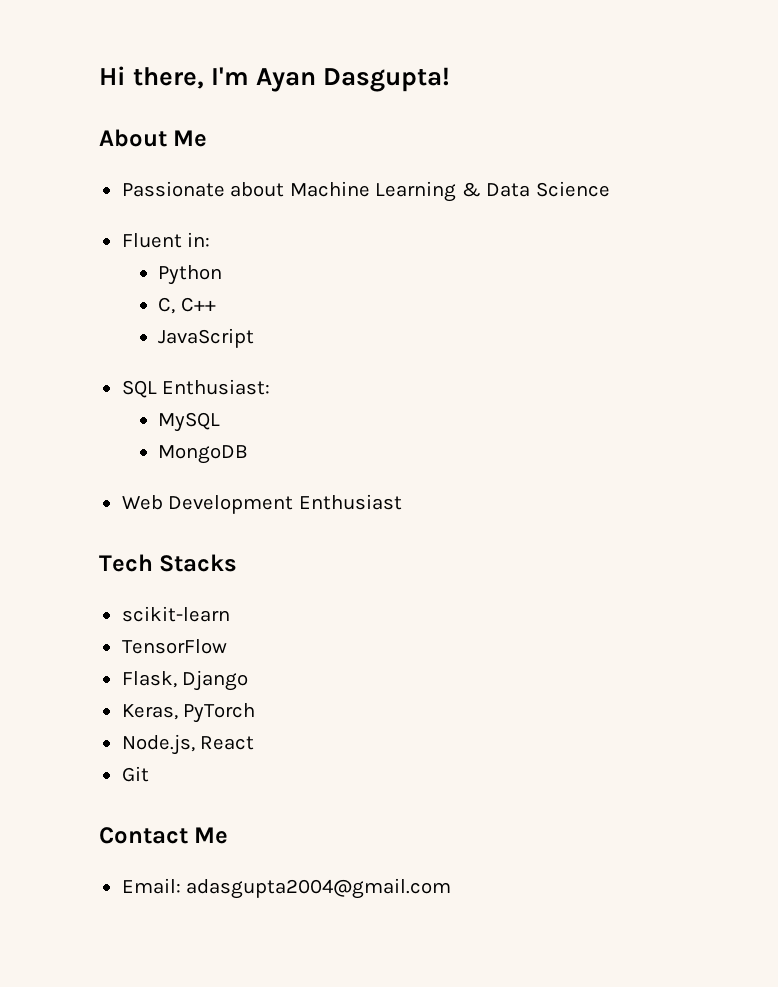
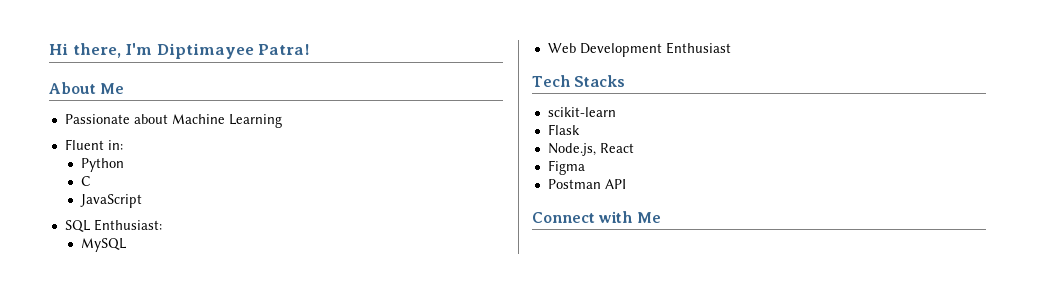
- Hi there, I'm Ayan Dasgupta!
+ Hi there, I'm Diptimayee Patra!
- Passionate about Machine Learning & Data Science
+ Passionate about Machine Learning
- C, C++
+ C
- MongoDB
- TensorFlow
- Flask, Django
- Keras, PyTorch
+ Flask
  Node.js, React
- Git
- Contact Me
- Email: adasgupta2004@gmail.com
+ Figma
+ Postman API
+ Connect with Me

